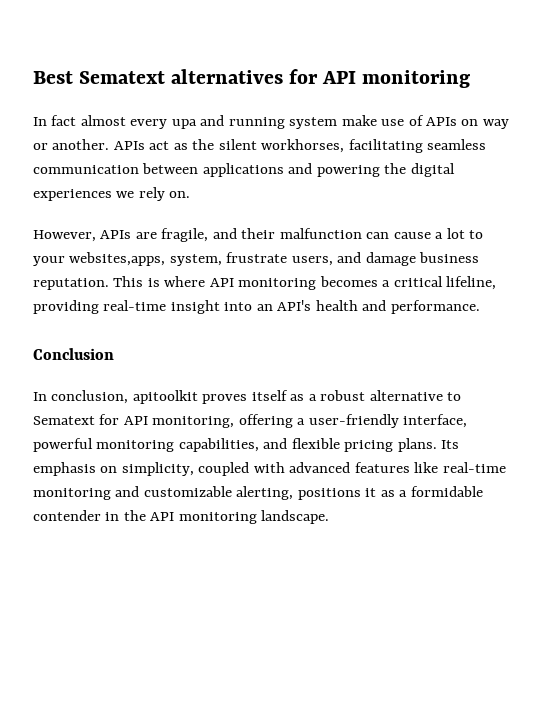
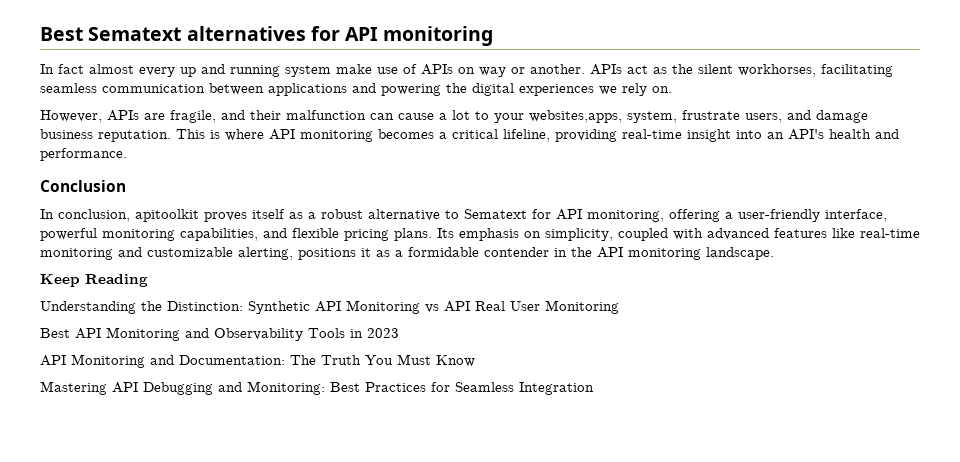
- In fact almost every upa and running system make use of APIs on way or another.
+ In fact almost every up and running system make use of APIs on way or another.
+ Keep Reading
+ Understanding the Distinction: Synthetic API Monitoring vs API Real User Monitoring
+ Best API Monitoring and Observability Tools in 2023
+ API Monitoring and Documentation: The Truth You Must Know
+ Mastering API Debugging and Monitoring: Best Practices for Seamless Integration

